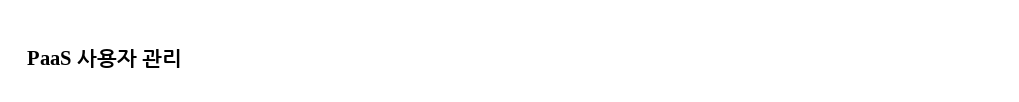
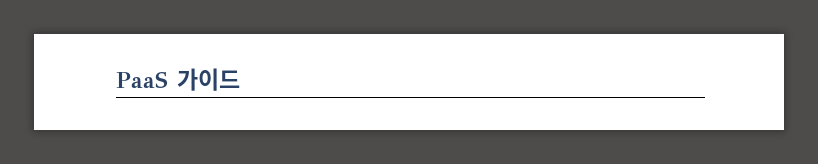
- PaaS 사용자 관리
+ PaaS 가이드

